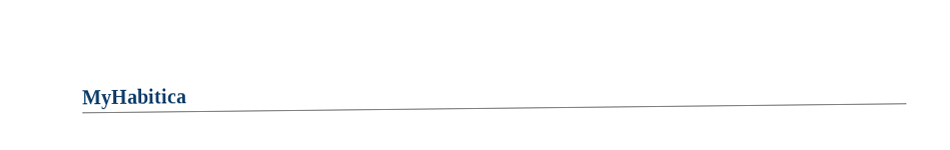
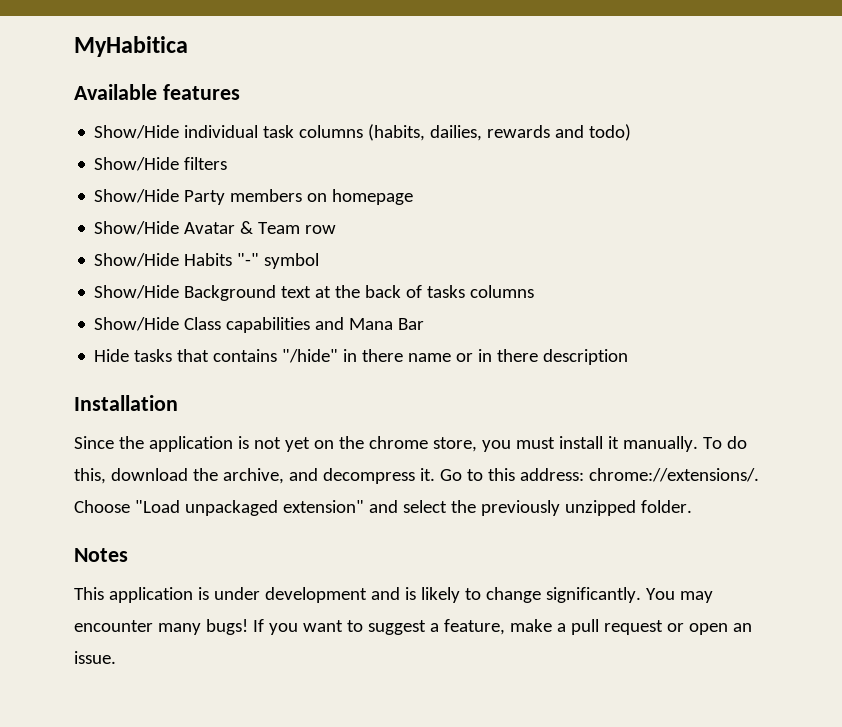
+ Available features
+ Show/Hide individual task columns (habits, dailies, rewards and todo)
+ Show/Hide filters
+ Show/Hide Party members on homepage
+ Show/Hide Avatar & Team row
+ Show/Hide Habits "-" symbol
+ Show/Hide Background text at the back of tasks columns
+ Show/Hide Class capabilities and Mana Bar
+ Hide tasks that contains "/hide" in there name or in there description
+ Installation
+ Since the application is not yet on the chrome store, you must install it manually. To do this, download the archive, and decompress it. Go to this address: chrome://extensions/. Choose "Load unpackaged extension" and select the previously unzipped folder.
+ Notes
+ This application is under development and is likely to change significantly. You may encounter many bugs! If you want to suggest a feature, make a pull request or open an issue.

